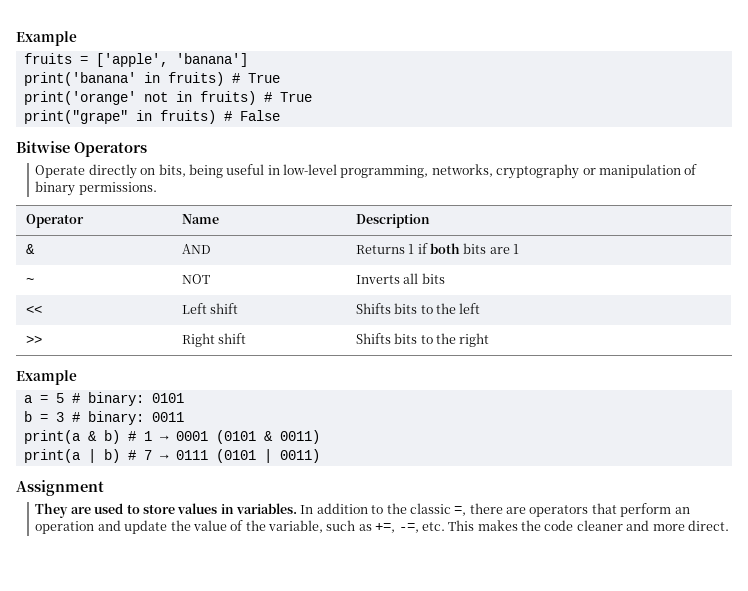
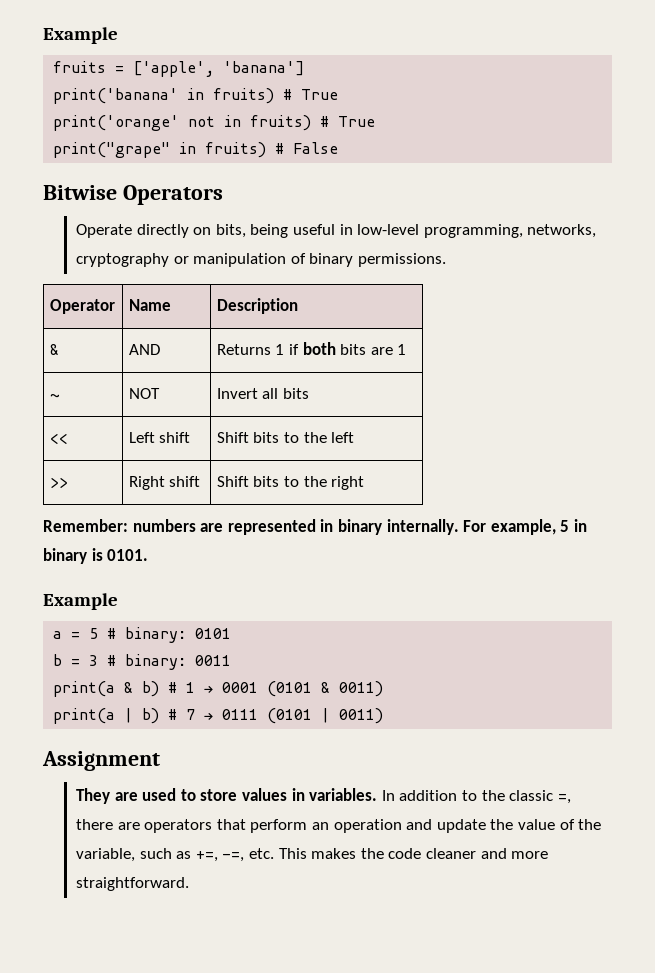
- ~ | NOT | Inverts all bits
+ ~ | NOT | Invert all bits
- << | Left shift | Shifts bits to the left
+ << | Left shift | Shift bits to the left
- >> | Right shift | Shifts bits to the right
+ >> | Right shift | Shift bits to the right
+ Remember: numbers are represented in binary internally. For example, 5 in binary is 0101.
- In addition to the classic =, there are operators that perform an operation and update the value of the variable, such as +=, -=, etc. This makes the code cleaner and more direct.
+ In addition to the classic =, there are operators that perform an operation and update the value of the variable, such as +=, -=, etc. This makes the code cleaner and more straightforward.

